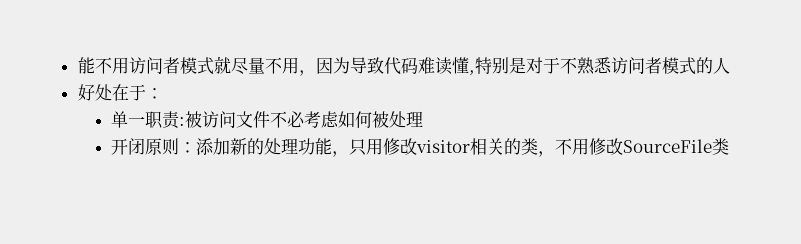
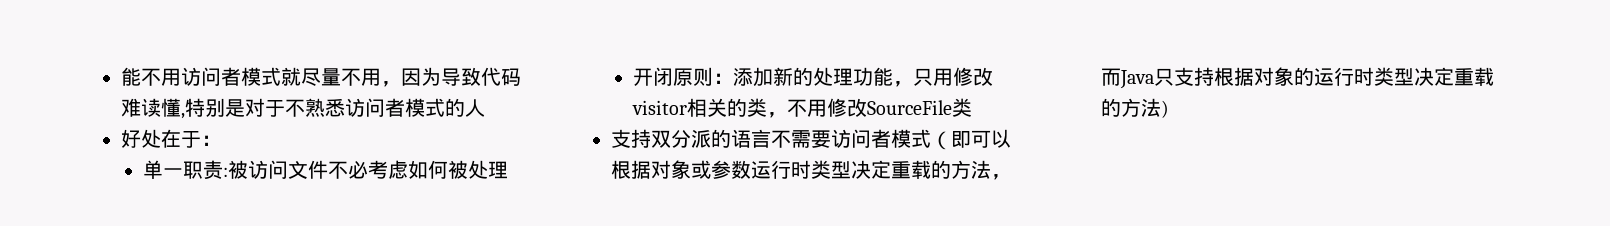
+ 支持双分派的语言不需要访问者模式（即可以根据对象或参数运行时类型决定重载的方法，而Java只支持根据对象的运行时类型决定重载的方法)

